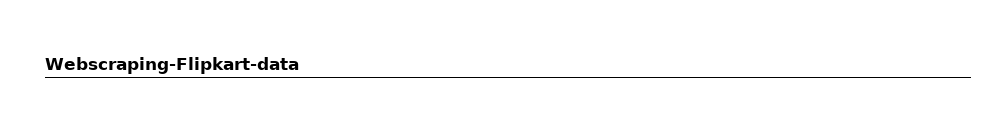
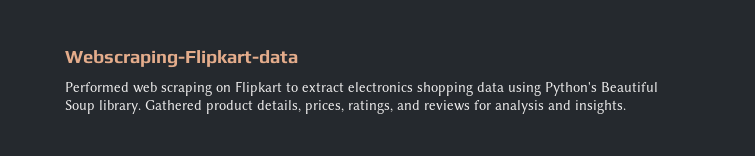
+ Performed web scraping on Flipkart to extract electronics shopping data using Python's Beautiful Soup library. Gathered product details, prices, ratings, and reviews for analysis and insights.

